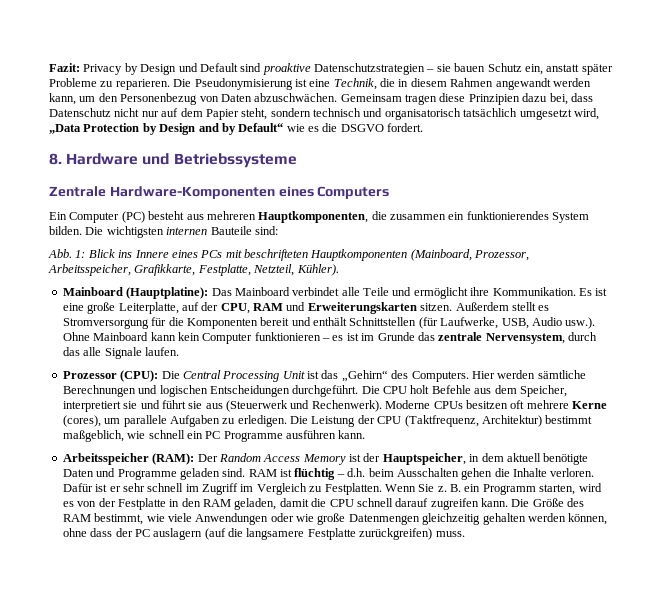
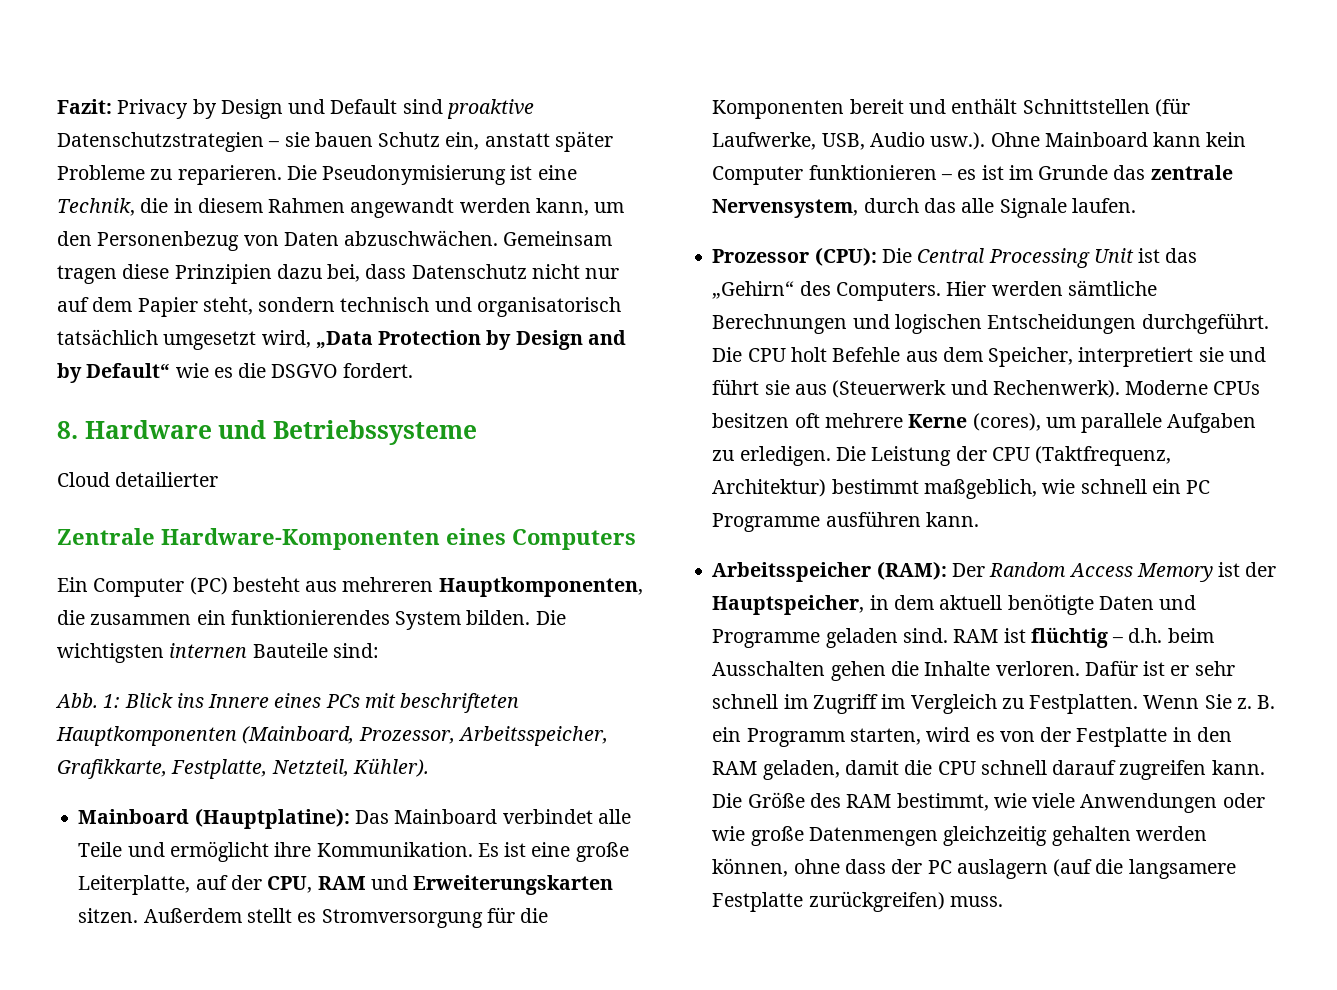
+ Cloud detailierter

